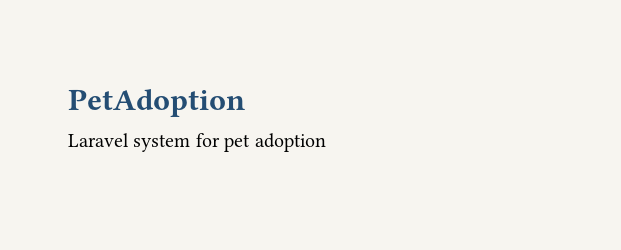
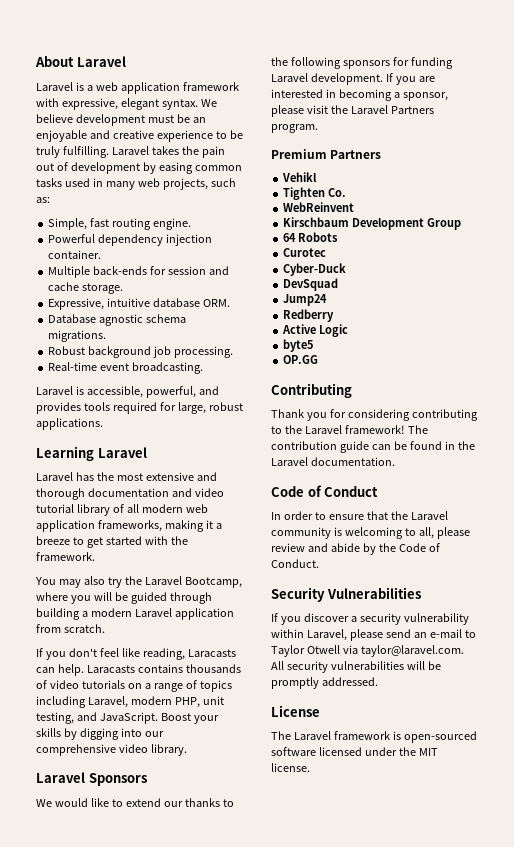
- PetAdoption
- Laravel system for pet adoption
+ About Laravel
+ Laravel is a web application framework with expressive, elegant syntax. We believe development must be an enjoyable and creative experience to be truly fulfilling. Laravel takes the pain out of development by easing common tasks used in many web projects, such as:
+ Simple, fast routing engine.
+ Powerful dependency injection container.
+ Multiple back-ends for session and cache storage.
+ Expressive, intuitive database ORM.
+ Database agnostic schema migrations.
+ Robust background job processing.
+ Real-time event broadcasting.
+ Laravel is accessible, powerful, and provides tools required for large, robust applications.
+ Learning Laravel
+ Laravel has the most extensive and thorough documentation and video tutorial library of all modern web application frameworks, making it a breeze to get started with the framework.
+ You may also try the Laravel Bootcamp, where you will be guided through building a modern Laravel application from scratch.
+ If you don't feel like reading, Laracasts can help. Laracasts contains thousands of video tutorials on a range of topics including Laravel, modern PHP, unit testing, and JavaScript. Boost your skills by digging into our comprehensive video library.
+ Laravel Sponsors
+ We would like to extend our thanks to the following sponsors for funding Laravel development. If you are interested in becoming a sponsor, please visit the Laravel Partners program.
+ Premium Partners
+ Vehikl
+ Tighten Co.
+ WebReinvent
+ Kirschbaum Development Group
+ 64 Robots
+ Curotec
+ Cyber-Duck
+ DevSquad
+ Jump24
+ Redberry
+ Active Logic
+ byte5
+ OP.GG
+ Contributing
+ Thank you for considering contributing to the Laravel framework! The contribution guide can be found in the Laravel documentation.
+ Code of Conduct
+ In order to ensure that the Laravel community is welcoming to all, please review and abide by the Code of Conduct.
+ Security Vulnerabilities
+ If you discover a security vulnerability within Laravel, please send an e-mail to Taylor Otwell via taylor@laravel.com. All security vulnerabilities will be promptly addressed.
+ License
+ The Laravel framework is open-sourced software licensed under the MIT license.

